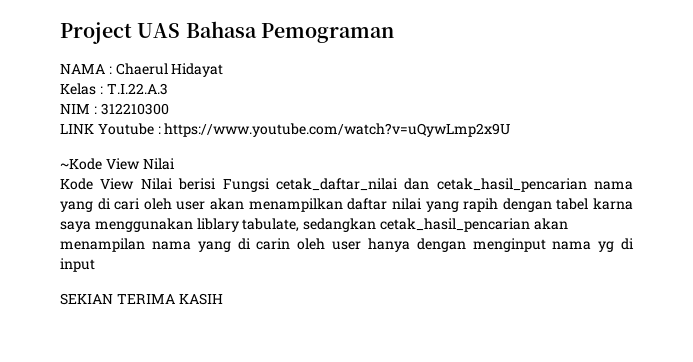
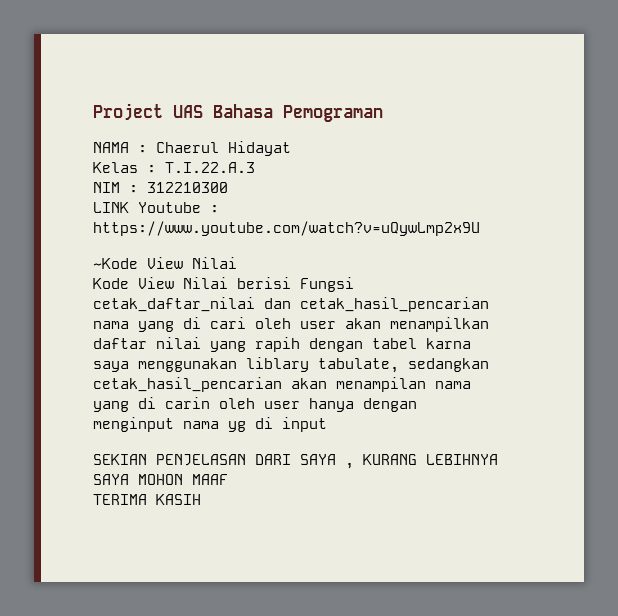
- SEKIAN TERIMA KASIH
+ SEKIAN PENJELASAN DARI SAYA , KURANG LEBIHNYA SAYA MOHON MAAF
+ TERIMA KASIH

